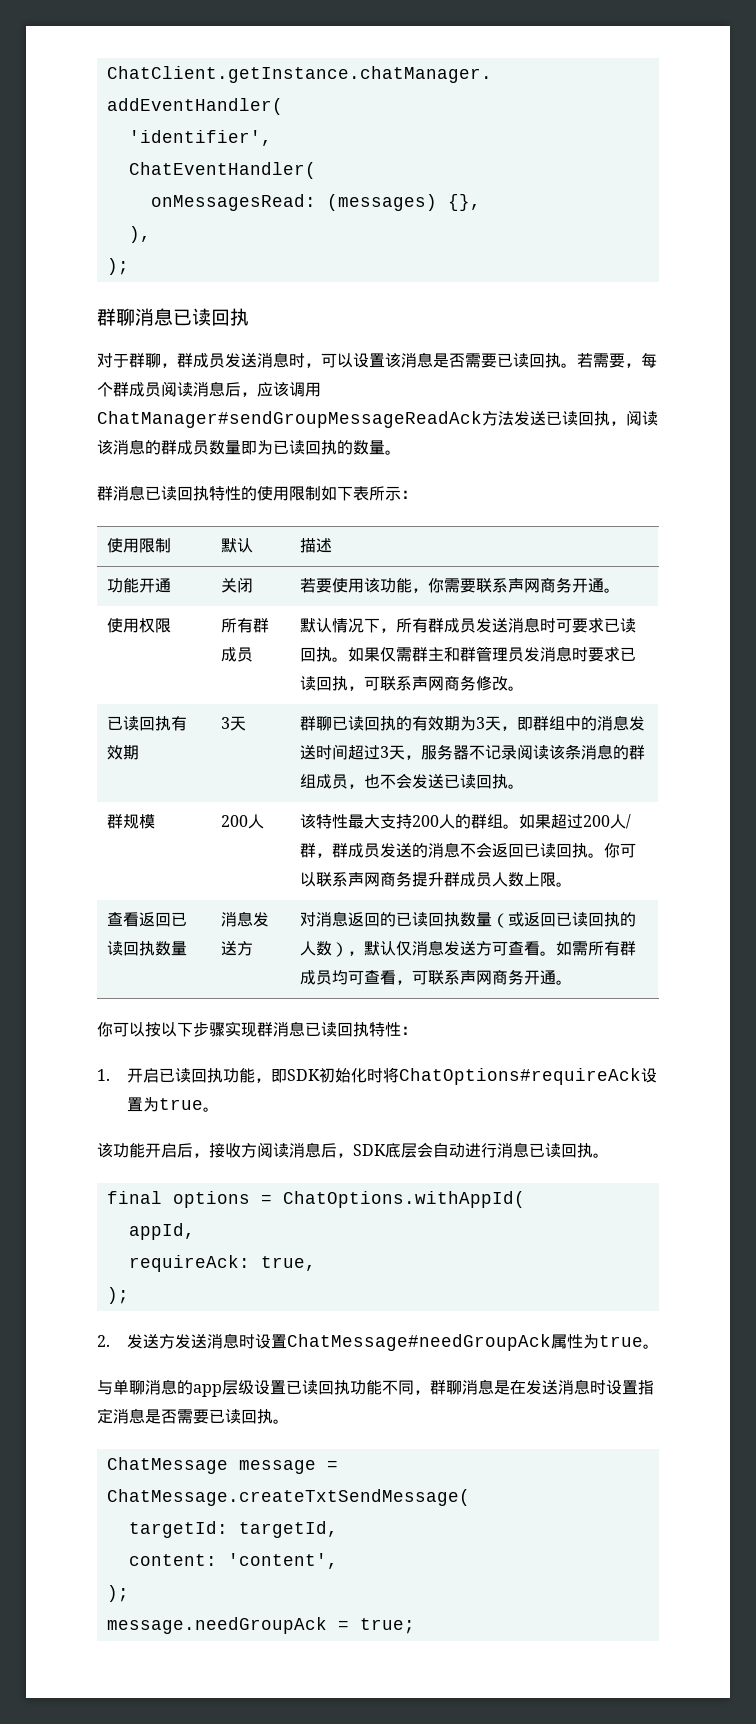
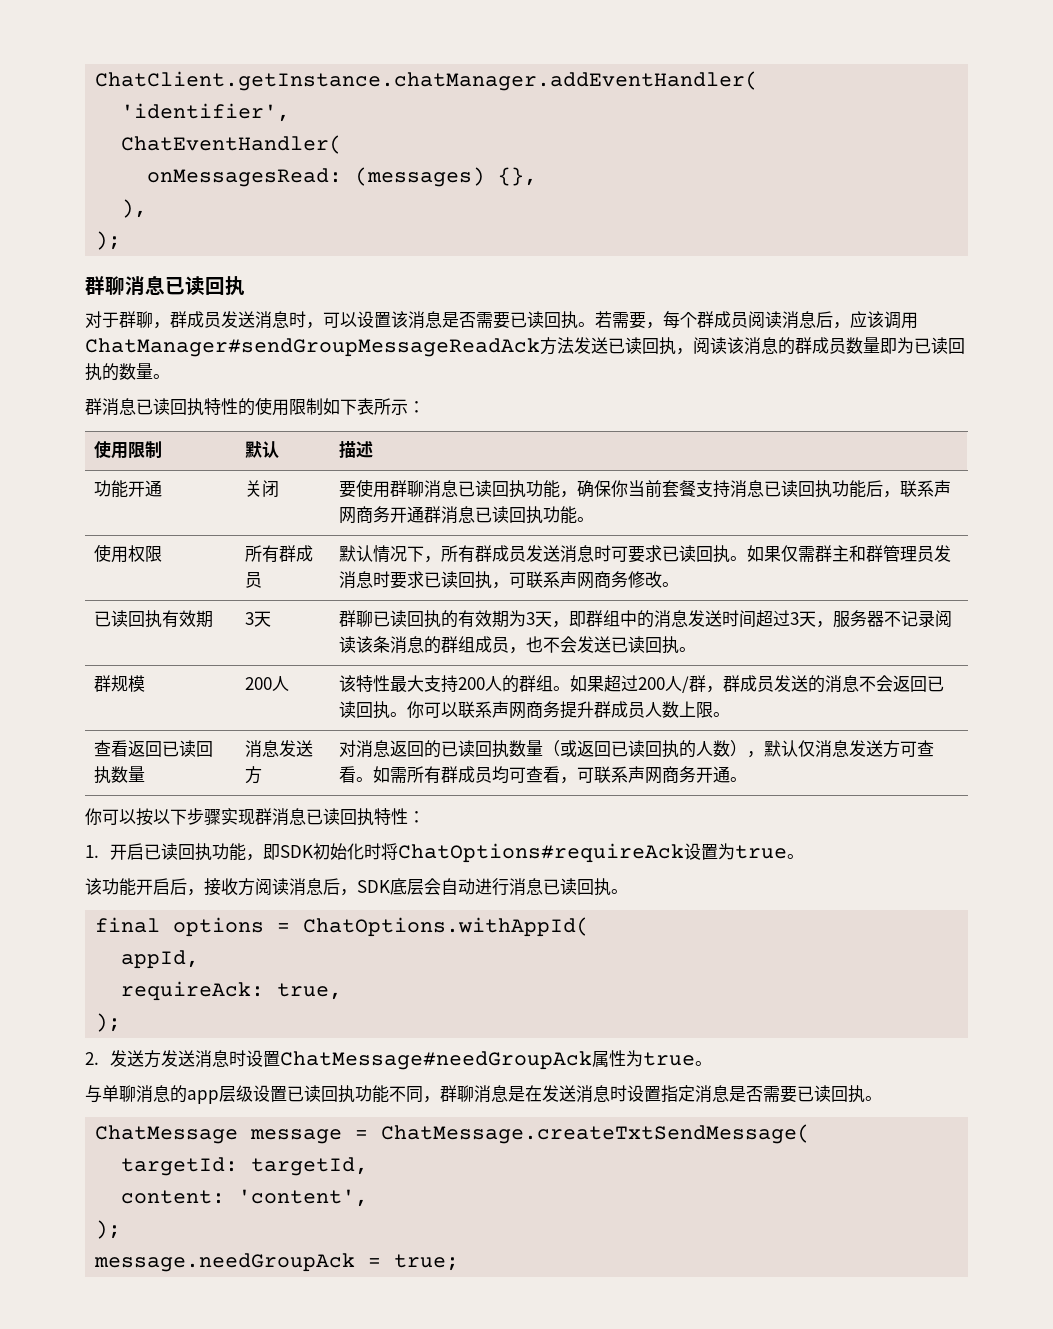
- 功能开通 | 关闭 | 若要使用该功能，你需要联系声网商务开通。
+ 功能开通 | 关闭 | 要使用群聊消息已读回执功能，确保你当前套餐支持消息已读回执功能后，联系声网商务开通群消息已读回执功能。

